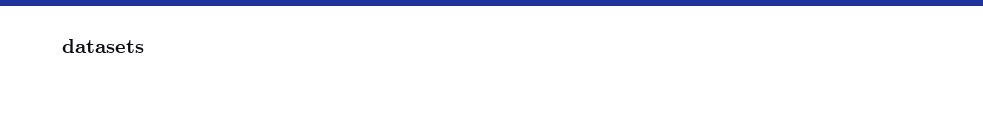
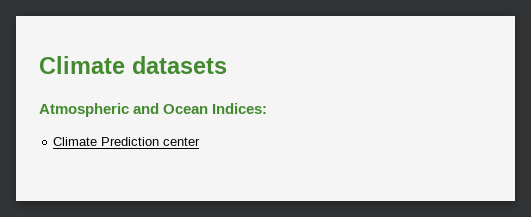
- datasets
+ Climate datasets
+ Atmospheric and Ocean Indices:
+ Climate Prediction center

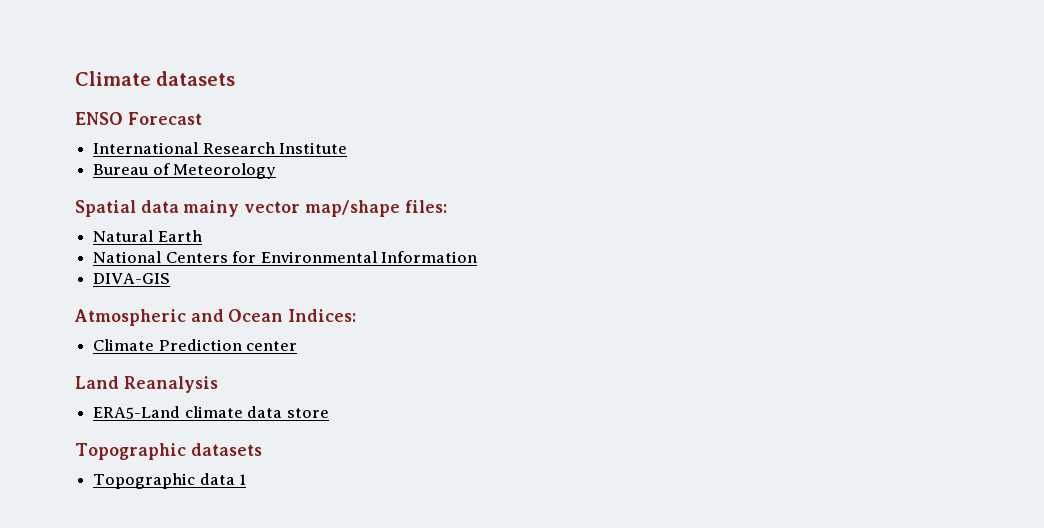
+ ENSO Forecast
+ International Research Institute
+ Bureau of Meteorology
+ Spatial data mainy vector map/shape files:
+ Natural Earth
+ National Centers for Environmental Information
+ DIVA-GIS
+ Land Reanalysis
+ ERA5-Land climate data store
+ Topographic datasets
+ Topographic data 1

